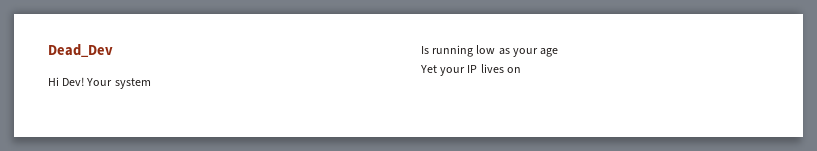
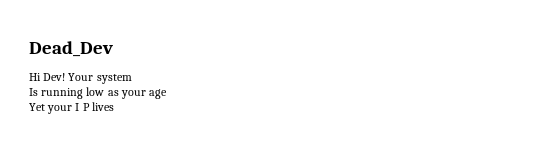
- Yet your IP lives on
+ Yet your I P lives

